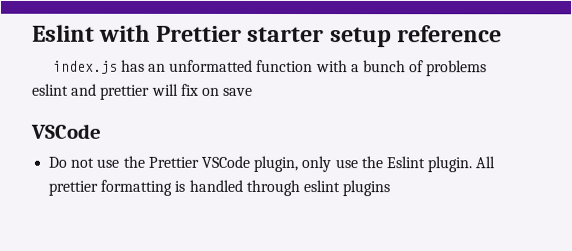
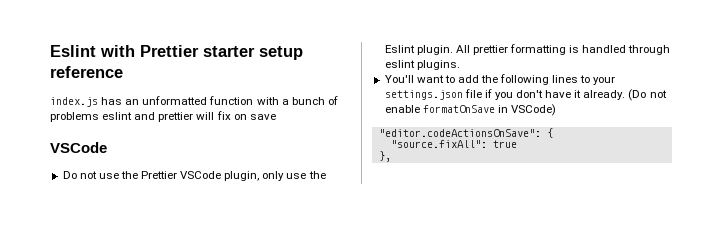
- All prettier formatting is handled through eslint plugins
+ All prettier formatting is handled through eslint plugins.
+ You'll want to add the following lines to your settings.json file if you don't have it already. (Do not enable formatOnSave in VSCode)
+ "editor.codeActionsOnSave": {
+ "source.fixAll": true
+ },

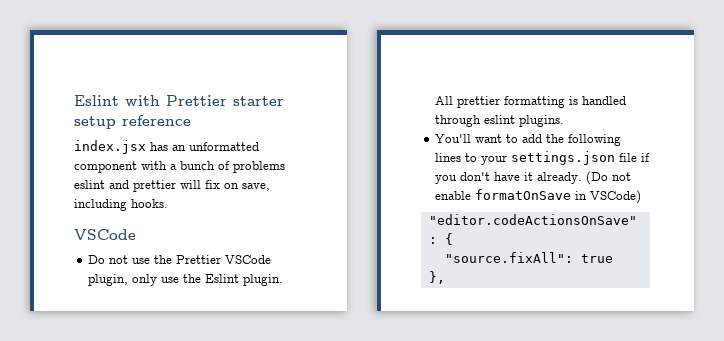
- index.js has an unformatted function with a bunch of problems eslint and prettier will fix on save
+ index.jsx has an unformatted component with a bunch of problems eslint and prettier will fix on save, including hooks.

